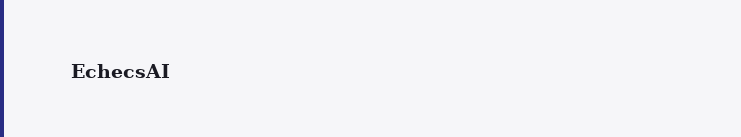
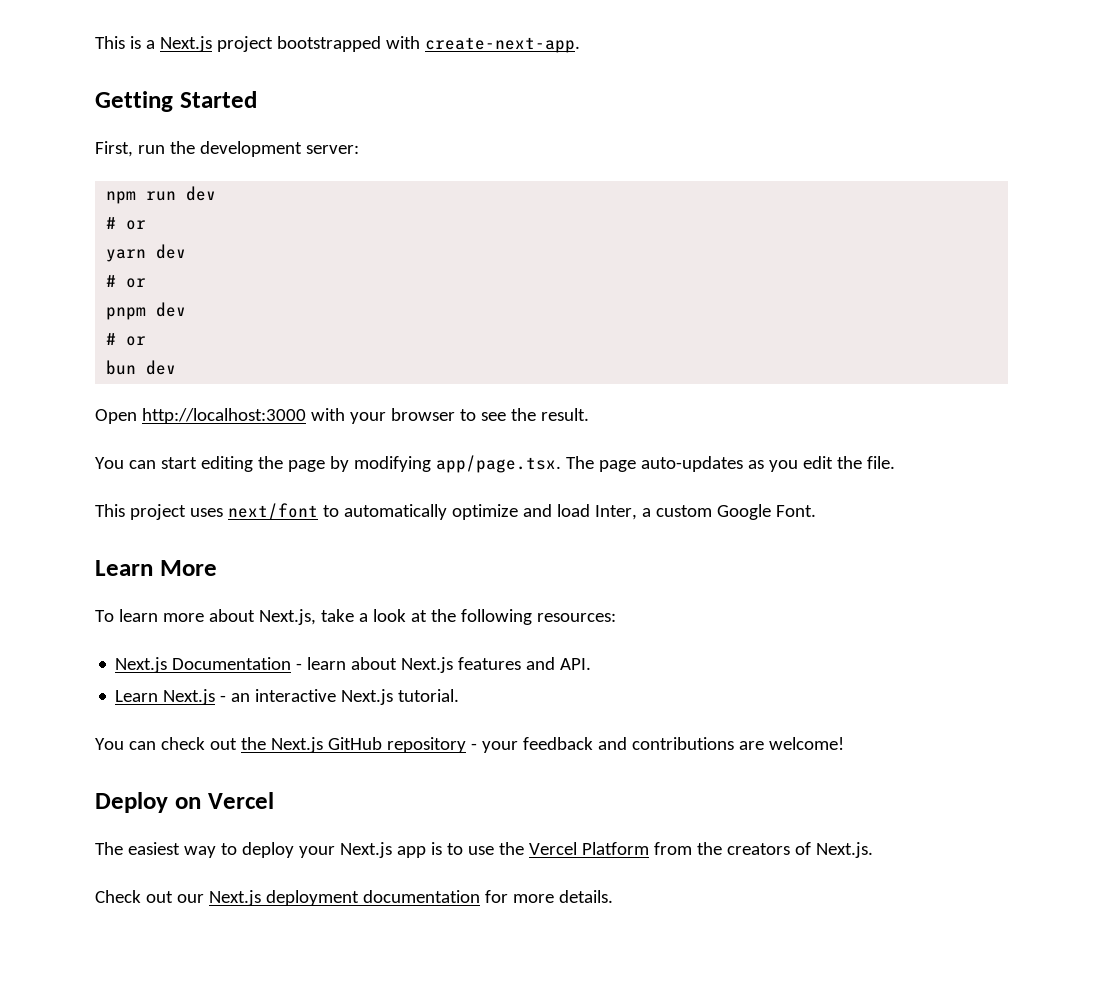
- EchecsAI
+ This is a Next.js project bootstrapped with create-next-app.
+ Getting Started
+ First, run the development server:
+ npm run dev
+ # or
+ yarn dev
+ # or
+ pnpm dev
+ # or
+ bun dev
+ Open http://localhost:3000 with your browser to see the result.
+ You can start editing the page by modifying app/page.tsx. The page auto-updates as you edit the file.
+ This project uses next/font to automatically optimize and load Inter, a custom Google Font.
+ Learn More
+ To learn more about Next.js, take a look at the following resources:
+ Next.js Documentation - learn about Next.js features and API.
+ Learn Next.js - an interactive Next.js tutorial.
+ You can check out the Next.js GitHub repository - your feedback and contributions are welcome!
+ Deploy on Vercel
+ The easiest way to deploy your Next.js app is to use the Vercel Platform from the creators of Next.js.
+ Check out our Next.js deployment documentation for more details.

